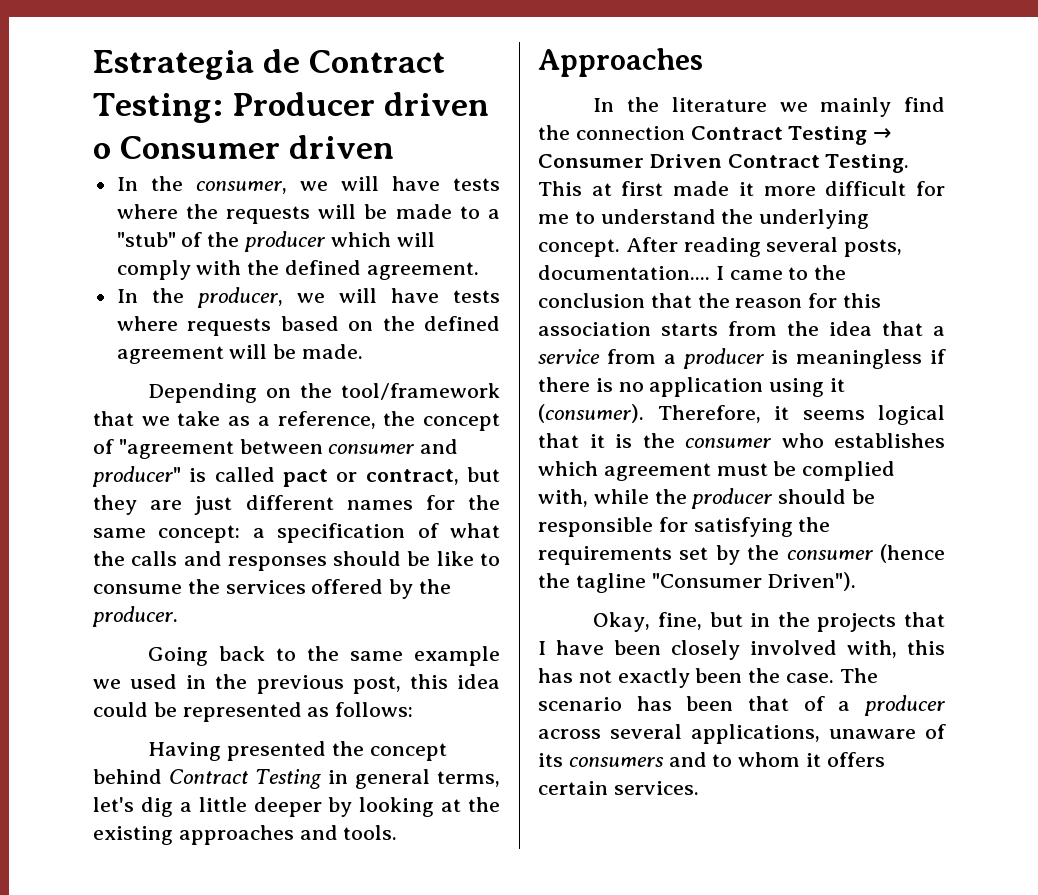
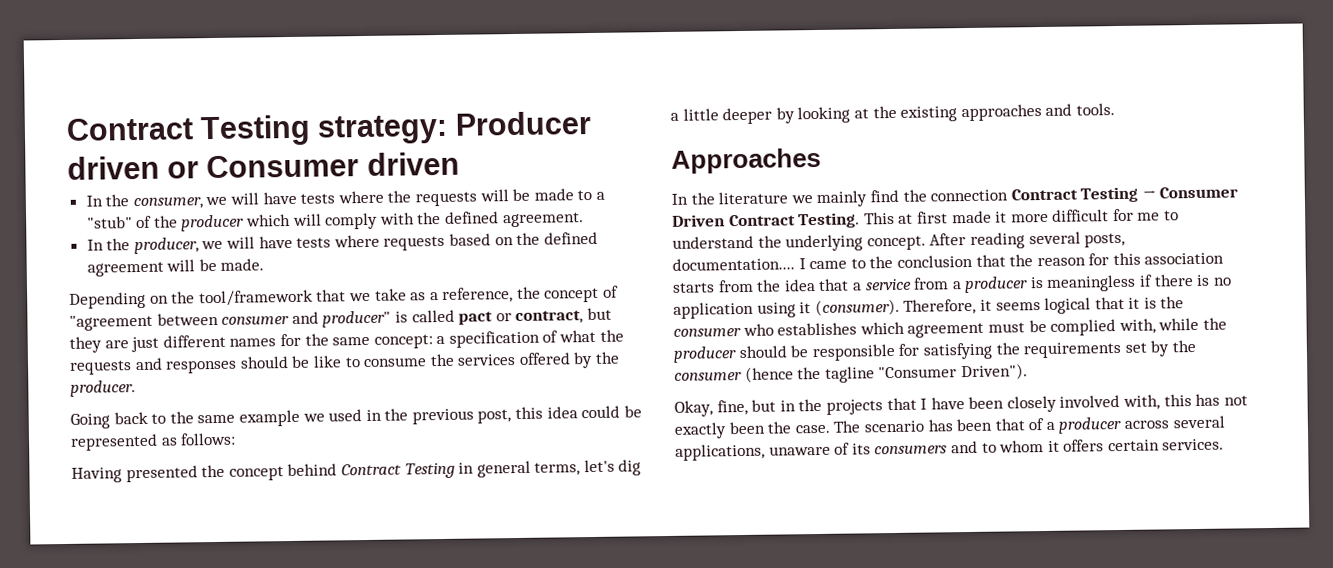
- Estrategia de Contract Testing: Producer driven o Consumer driven
+ Contract Testing strategy: Producer driven or Consumer driven
- Depending on the tool/framework that we take as a reference, the concept of "agreement between consumer and producer" is called pact or contract, but they are just different names for the same concept: a specification of what the calls and responses should be like to consume the services offered by the producer.
+ Depending on the tool/framework that we take as a reference, the concept of "agreement between consumer and producer" is called pact or contract, but they are just different names for the same concept: a specification of what the requests and responses should be like to consume the services offered by the producer.

